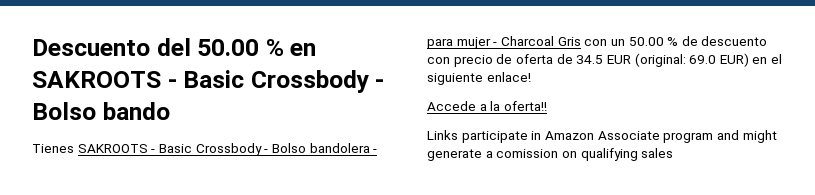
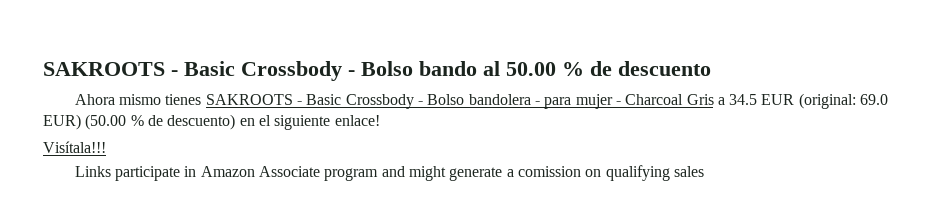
- Descuento del 50.00 % en SAKROOTS - Basic Crossbody - Bolso bando
- Tienes SAKROOTS - Basic Crossbody - Bolso bandolera - para mujer - Charcoal Gris con un 50.00 % de descuento con precio de oferta de 34.5 EUR (original: 69.0 EUR) en el siguiente enlace!
+ SAKROOTS - Basic Crossbody - Bolso bando al 50.00 % de descuento
+ Ahora mismo tienes SAKROOTS - Basic Crossbody - Bolso bandolera - para mujer - Charcoal Gris a 34.5 EUR (original: 69.0 EUR) (50.00 % de descuento) en el siguiente enlace!
- Accede a la oferta!!
+ Visítala!!!

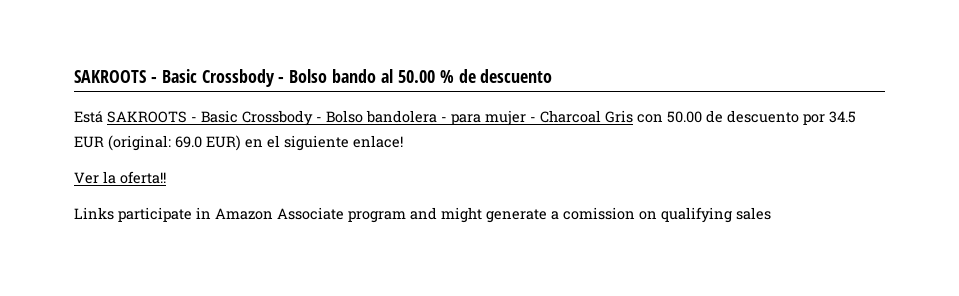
- Ahora mismo tienes SAKROOTS - Basic Crossbody - Bolso bandolera - para mujer - Charcoal Gris a 34.5 EUR (original: 69.0 EUR) (50.00 % de descuento) en el siguiente enlace!
+ Está SAKROOTS - Basic Crossbody - Bolso bandolera - para mujer - Charcoal Gris con 50.00 de descuento por 34.5 EUR (original: 69.0 EUR) en el siguiente enlace!
- Visítala!!!
+ Ver la oferta!!

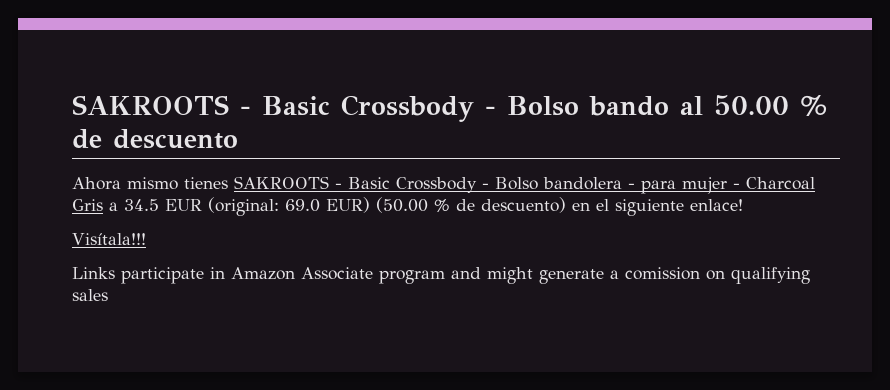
- Está SAKROOTS - Basic Crossbody - Bolso bandolera - para mujer - Charcoal Gris con 50.00 de descuento por 34.5 EUR (original: 69.0 EUR) en el siguiente enlace!
+ Ahora mismo tienes SAKROOTS - Basic Crossbody - Bolso bandolera - para mujer - Charcoal Gris a 34.5 EUR (original: 69.0 EUR) (50.00 % de descuento) en el siguiente enlace!
- Ver la oferta!!
+ Visítala!!!

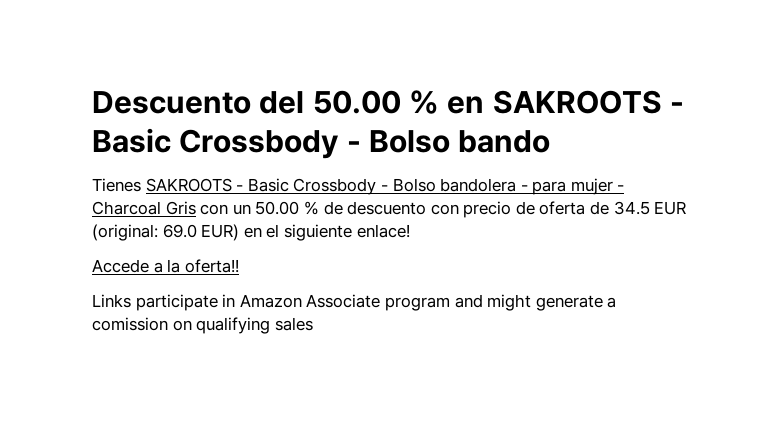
- SAKROOTS - Basic Crossbody - Bolso bando al 50.00 % de descuento
- Ahora mismo tienes SAKROOTS - Basic Crossbody - Bolso bandolera - para mujer - Charcoal Gris a 34.5 EUR (original: 69.0 EUR) (50.00 % de descuento) en el siguiente enlace!
+ Descuento del 50.00 % en SAKROOTS - Basic Crossbody - Bolso bando
+ Tienes SAKROOTS - Basic Crossbody - Bolso bandolera - para mujer - Charcoal Gris con un 50.00 % de descuento con precio de oferta de 34.5 EUR (original: 69.0 EUR) en el siguiente enlace!
- Visítala!!!
+ Accede a la oferta!!

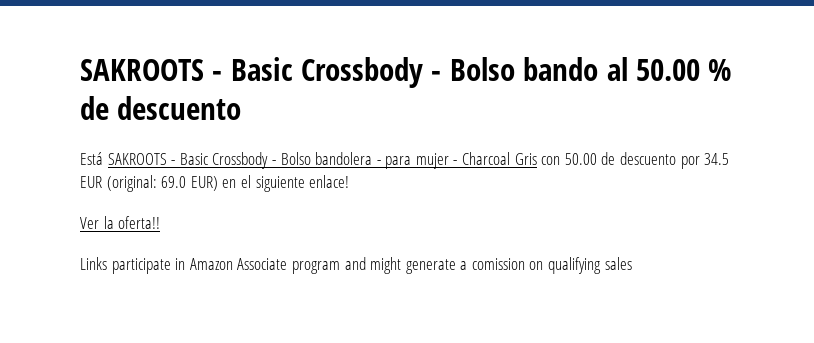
- Descuento del 50.00 % en SAKROOTS - Basic Crossbody - Bolso bando
- Tienes SAKROOTS - Basic Crossbody - Bolso bandolera - para mujer - Charcoal Gris con un 50.00 % de descuento con precio de oferta de 34.5 EUR (original: 69.0 EUR) en el siguiente enlace!
+ SAKROOTS - Basic Crossbody - Bolso bando al 50.00 % de descuento
+ Está SAKROOTS - Basic Crossbody - Bolso bandolera - para mujer - Charcoal Gris con 50.00 de descuento por 34.5 EUR (original: 69.0 EUR) en el siguiente enlace!
- Accede a la oferta!!
+ Ver la oferta!!

